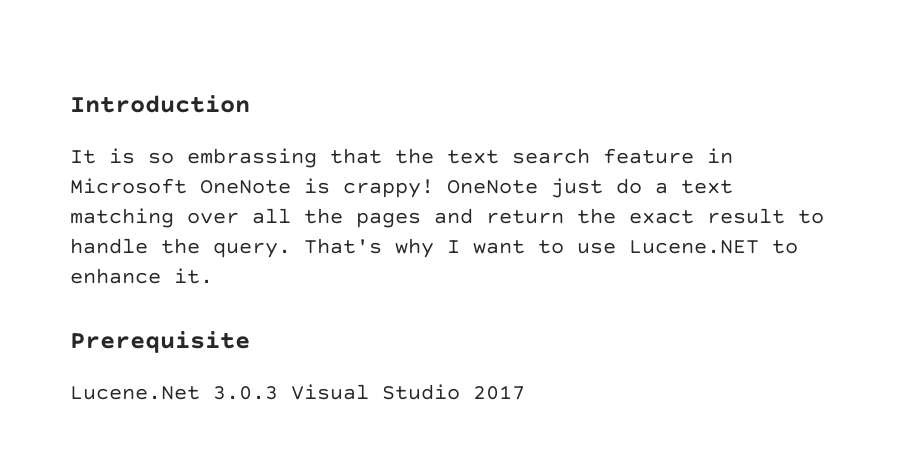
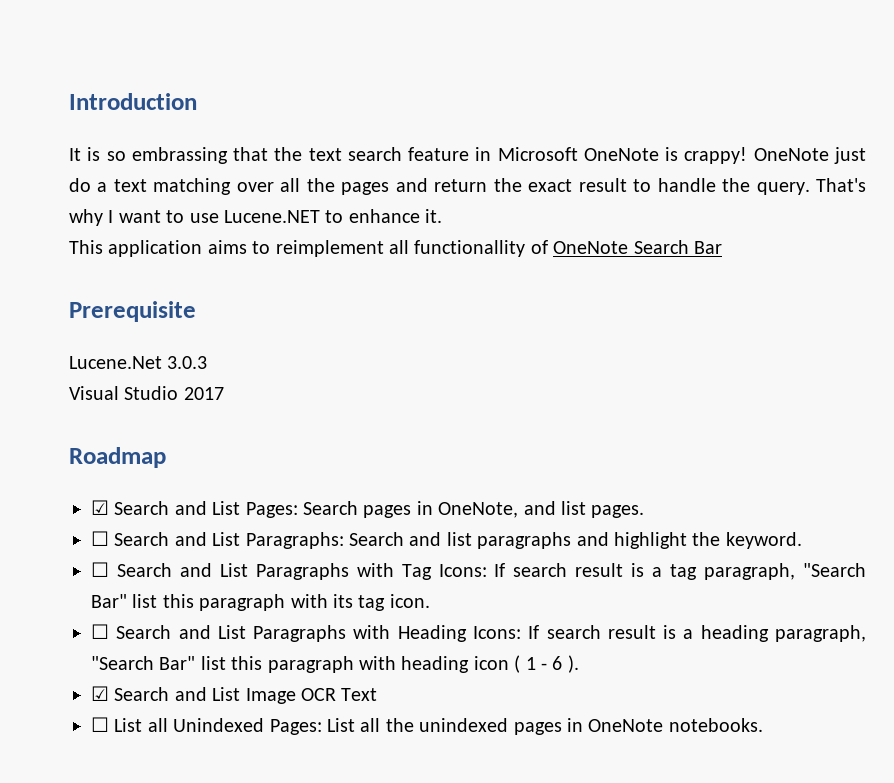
+ This application aims to reimplement all functionallity of OneNote Search Bar
- Lucene.Net 3.0.3 Visual Studio 2017
+ Lucene.Net 3.0.3
+ Visual Studio 2017
+ Roadmap
+ ☑ Search and List Pages: Search pages in OneNote, and list pages.
+ ☐ Search and List Paragraphs: Search and list paragraphs and highlight the keyword.
+ ☐ Search and List Paragraphs with Tag Icons: If search result is a tag paragraph, "Search Bar" list this paragraph with its tag icon.
+ ☐ Search and List Paragraphs with Heading Icons: If search result is a heading paragraph, "Search Bar" list this paragraph with heading icon ( 1 - 6 ).
+ ☑ Search and List Image OCR Text
+ ☐ List all Unindexed Pages: List all the unindexed pages in OneNote notebooks.

